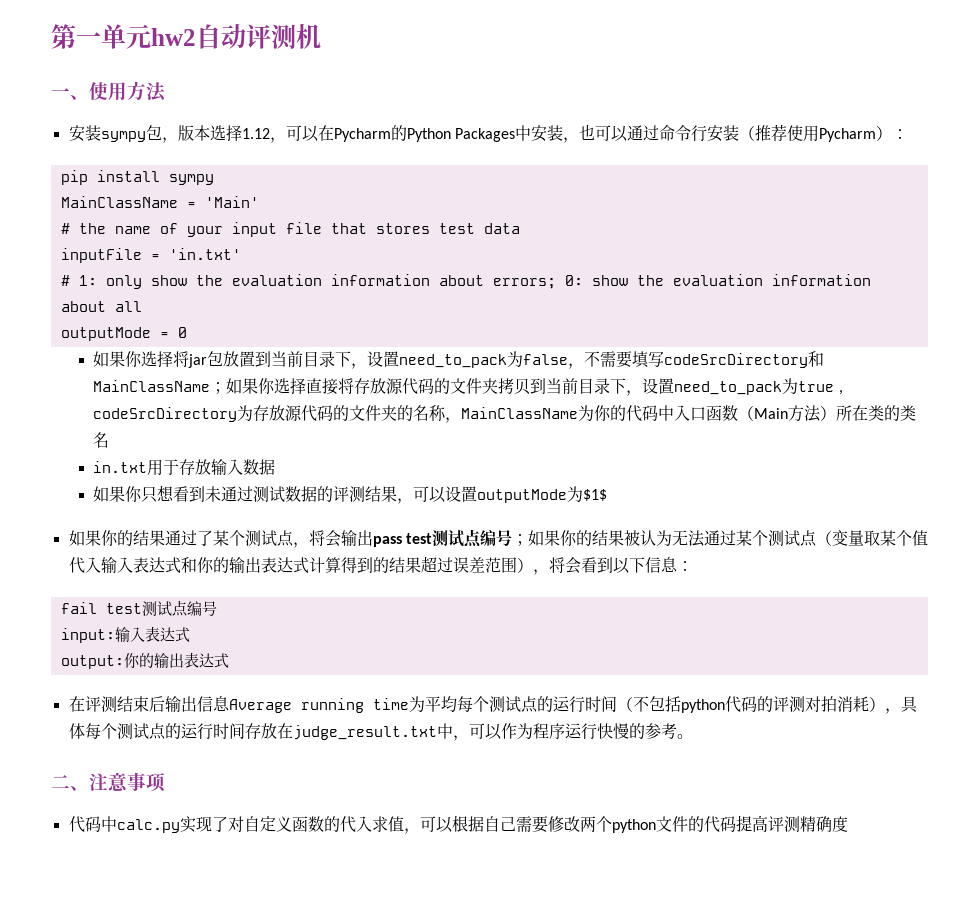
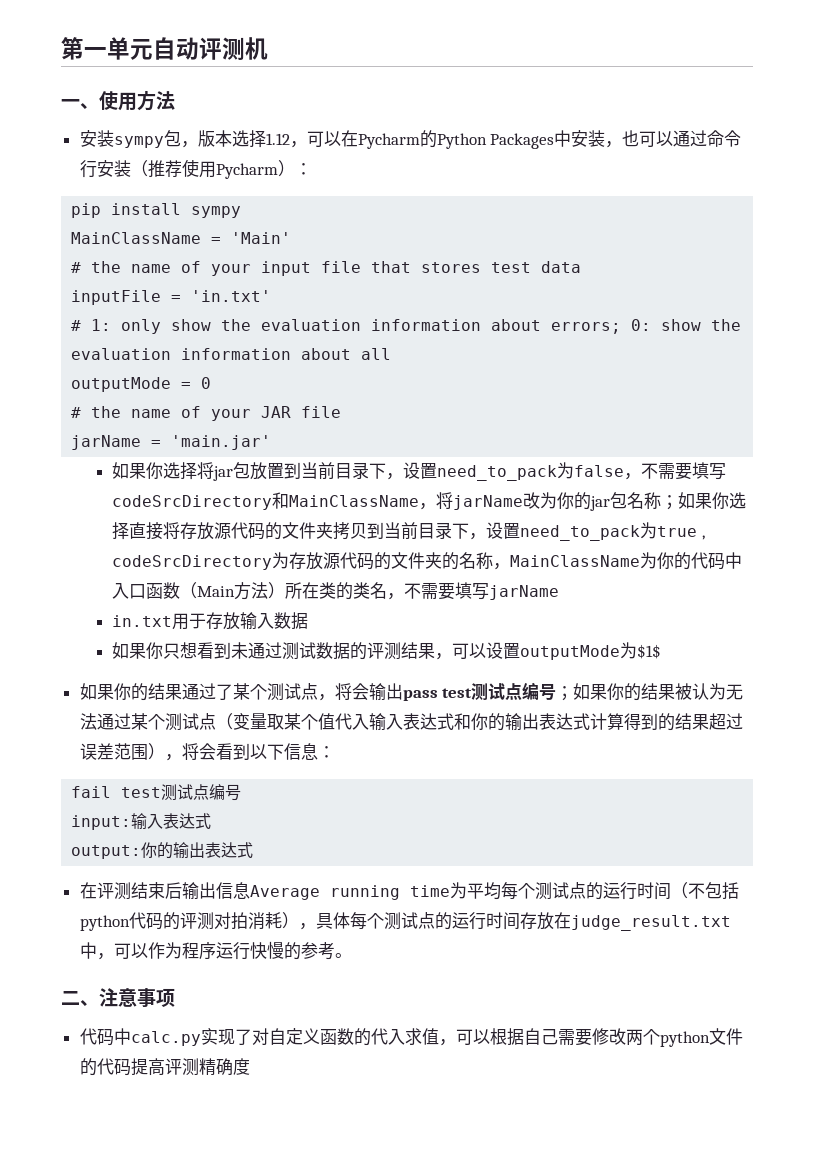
- 第一单元hw2自动评测机
+ 第一单元自动评测机
+ # the name of your JAR file
+ jarName = 'main.jar'
- 如果你选择将jar包放置到当前目录下，设置need_to_pack为false，不需要填写codeSrcDirectory和MainClassName；如果你选择直接将存放源代码的文件夹拷贝到当前目录下，设置need_to_pack为true , codeSrcDirectory为存放源代码的文件夹的名称，MainClassName为你的代码中入口函数（Main方法）所在类的类名
+ 如果你选择将jar包放置到当前目录下，设置need_to_pack为false，不需要填写codeSrcDirectory和MainClassName，将jarName改为你的jar包名称；如果你选择直接将存放源代码的文件夹拷贝到当前目录下，设置need_to_pack为true , codeSrcDirectory为存放源代码的文件夹的名称，MainClassName为你的代码中入口函数（Main方法）所在类的类名，不需要填写jarName

